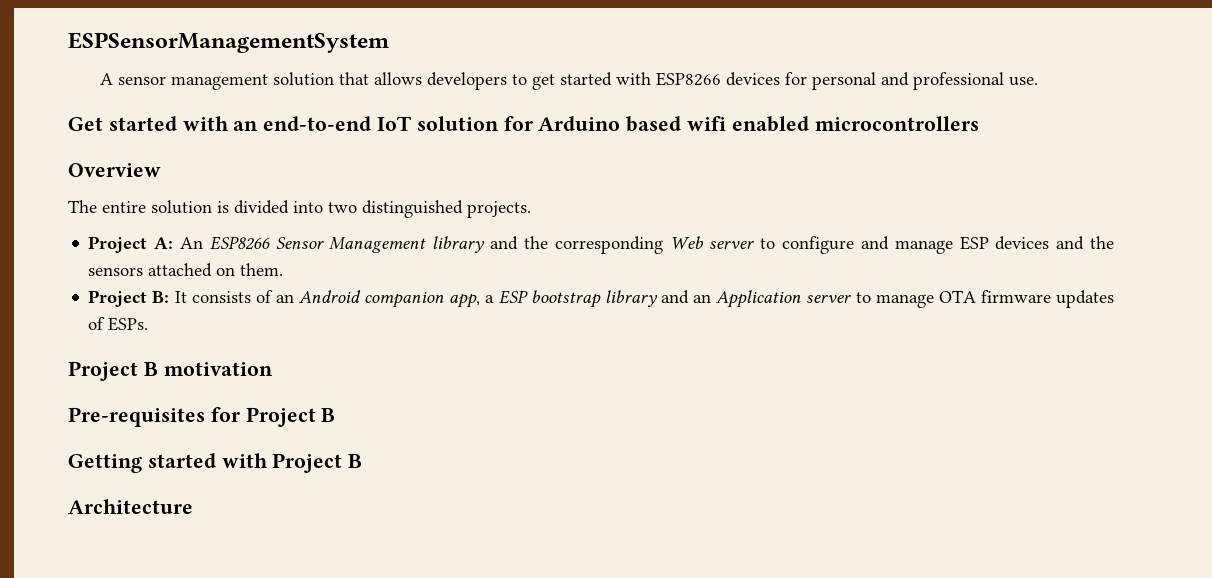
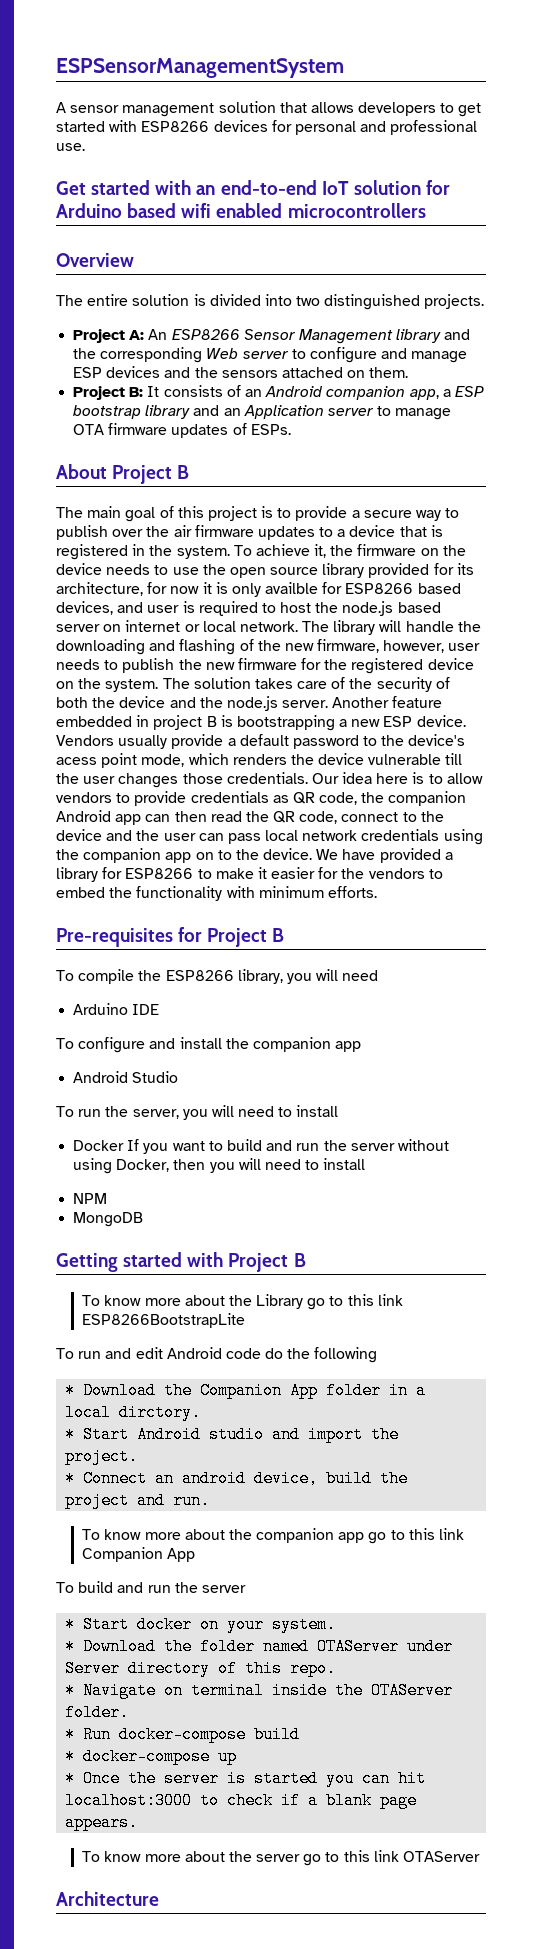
- Project B motivation
+ About Project B
+ The main goal of this project is to provide a secure way to publish over the air firmware updates to a device that is registered in the system. To achieve it, the firmware on the device needs to use the open source library provided for its architecture, for now it is only availble for ESP8266 based devices, and user is required to host the node.js based server on internet or local network. The library will handle the downloading and flashing of the new firmware, however, user needs to publish the new firmware for the registered device on the system. The solution takes care of the security of both the device and the node.js server. Another feature embedded in project B is bootstrapping a new ESP device. Vendors usually provide a default password to the device's acess point mode, which renders the device vulnerable till the user changes those credentials. Our idea here is to allow vendors to provide credentials as QR code, the companion Android app can then read the QR code, connect to the device and the user can pass local network credentials using the companion app on to the device. We have provided a library for ESP8266 to make it easier for the vendors to embed the functionality with minimum efforts.
  Pre-requisites for Project B
+ To compile the ESP8266 library, you will need
+ Arduino IDE
+ To configure and install the companion app
+ Android Studio
+ To run the server, you will need to install
+ Docker If you want to build and run the server without using Docker, then you will need to install
+ NPM
+ MongoDB
+ To know more about the Library go to this link ESP8266BootstrapLite
+ To run and edit Android code do the following
+ * Download the Companion App folder in a local dirctory.
+ * Start Android studio and import the project.
+ * Connect an android device, build the project and run.
+ To know more about the companion app go to this link Companion App
+ To build and run the server
+ * Start docker on your system.
+ * Download the folder named OTAServer under Server directory of this repo.
+ * Navigate on terminal inside the OTAServer folder.
+ * Run docker-compose build
+ * docker-compose up
+ * Once the server is started you can hit localhost:3000 to check if a blank page appears.
+ To know more about the server go to this link OTAServer

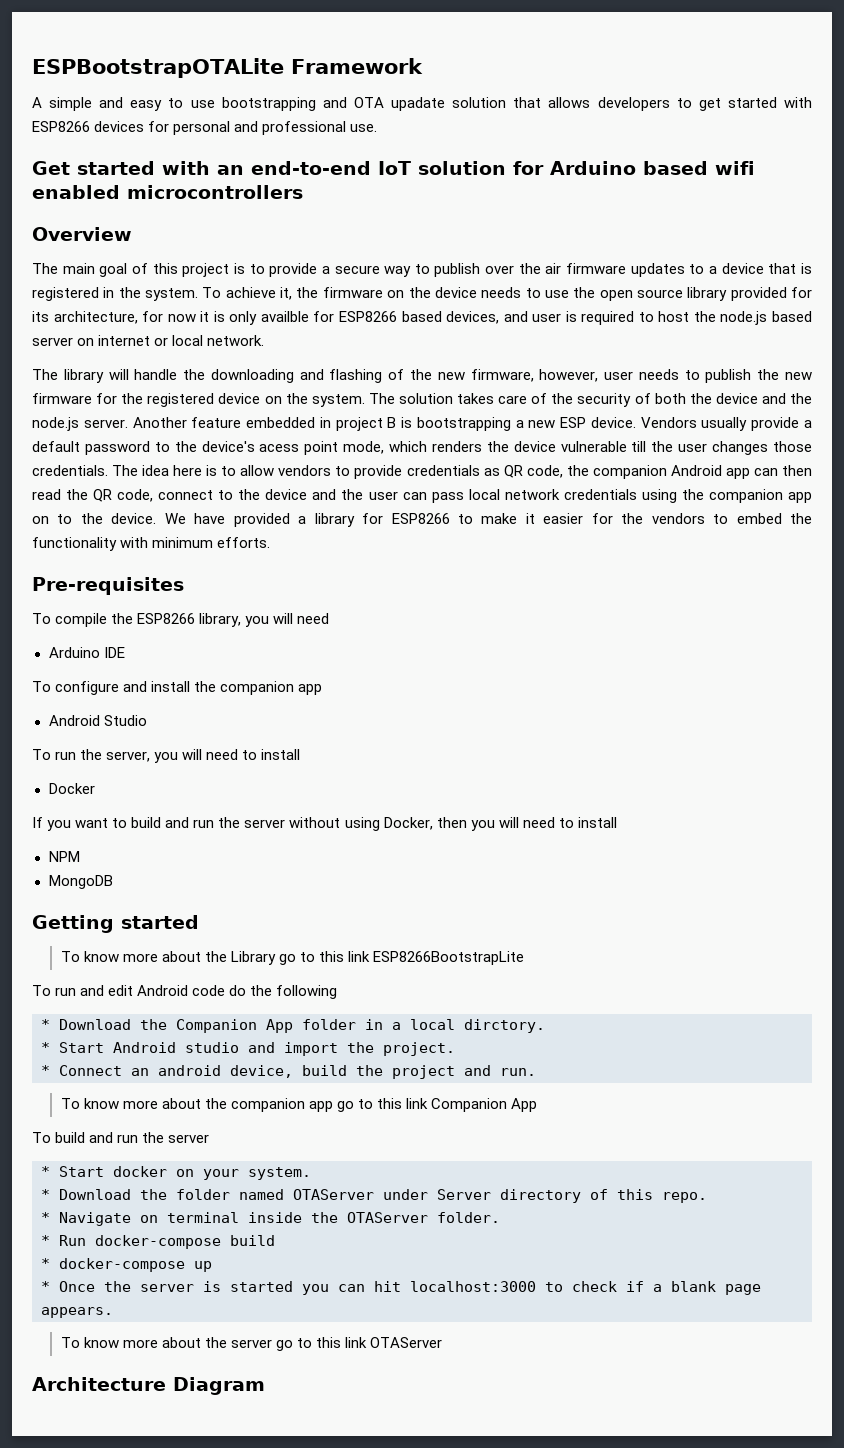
- ESPSensorManagementSystem
+ ESPBootstrapOTALite Framework
- A sensor management solution that allows developers to get started with ESP8266 devices for personal and professional use.
+ A simple and easy to use bootstrapping and OTA upadate solution that allows developers to get started with ESP8266 devices for personal and professional use.
- The entire solution is divided into two distinguished projects.
- Project A: An ESP8266 Sensor Management library and the corresponding Web server to configure and manage ESP devices and the sensors attached on them.
- Project B: It consists of an Android companion app, a ESP bootstrap library and an Application server to manage OTA firmware updates of ESPs.
- About Project B
- To achieve it, the firmware on the device needs to use the open source library provided for its architecture, for now it is only availble for ESP8266 based devices, and user is required to host the node.js based server on internet or local network. The library will handle the downloading and flashing of the new firmware, however, user needs to publish the new firmware for the registered device on the system.
+ To achieve it, the firmware on the device needs to use the open source library provided for its architecture, for now it is only availble for ESP8266 based devices, and user is required to host the node.js based server on internet or local network.
+ The library will handle the downloading and flashing of the new firmware, however, user needs to publish the new firmware for the registered device on the system.
- Our idea here is to allow vendors to provide credentials as QR code, the companion Android app can then read the QR code, connect to the device and the user can pass local network credentials using the companion app on to the device.
+ The idea here is to allow vendors to provide credentials as QR code, the companion Android app can then read the QR code, connect to the device and the user can pass local network credentials using the companion app on to the device.
- Pre-requisites for Project B
+ Pre-requisites
- Docker If you want to build and run the server without using Docker, then you will need to install
+ Docker
+ If you want to build and run the server without using Docker, then you will need to install
- Getting started with Project B
+ Getting started
- Architecture
+ Architecture Diagram

